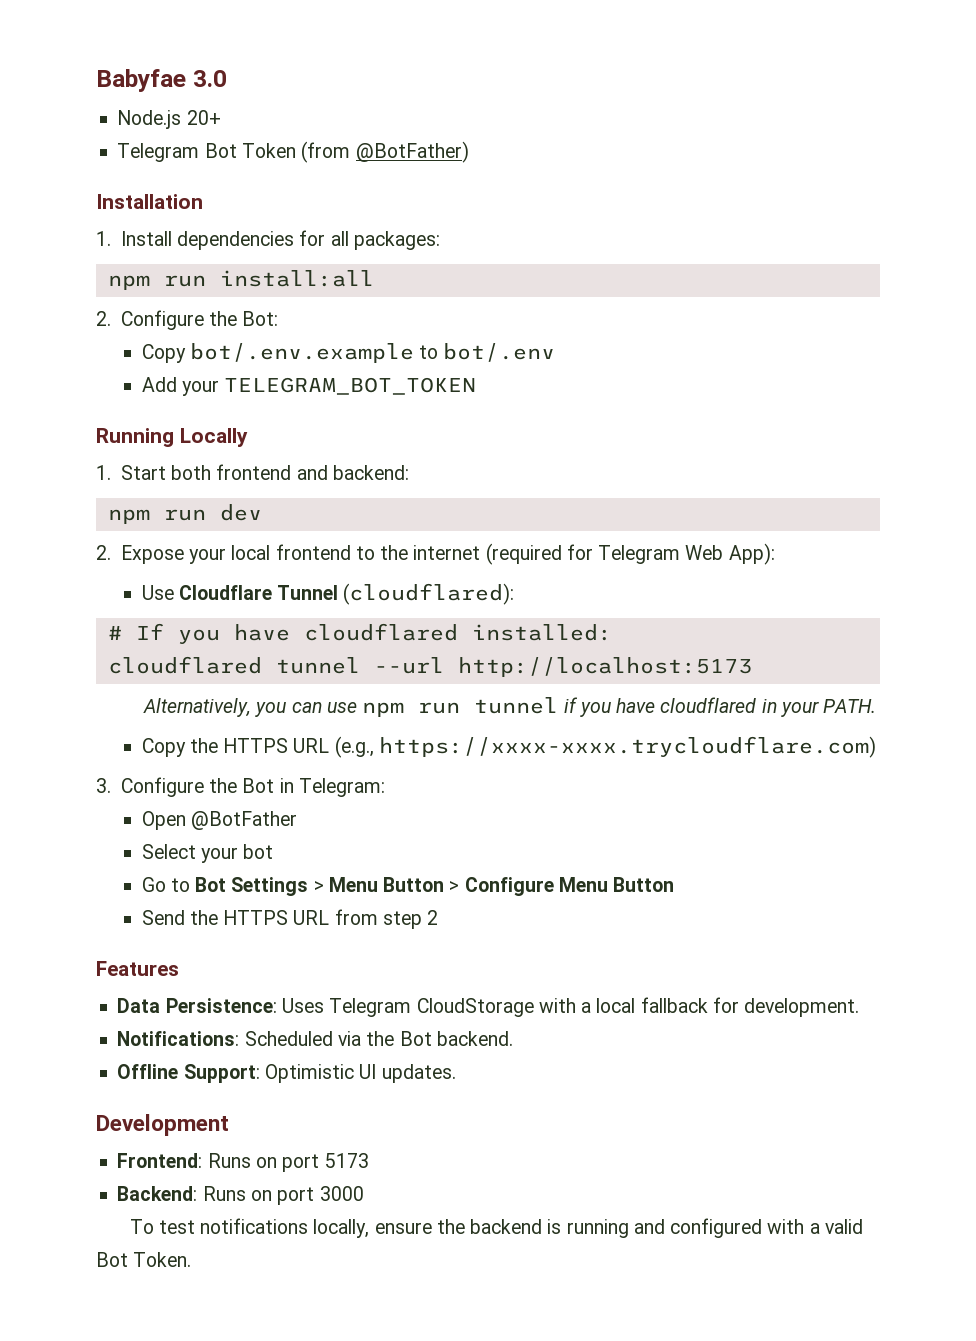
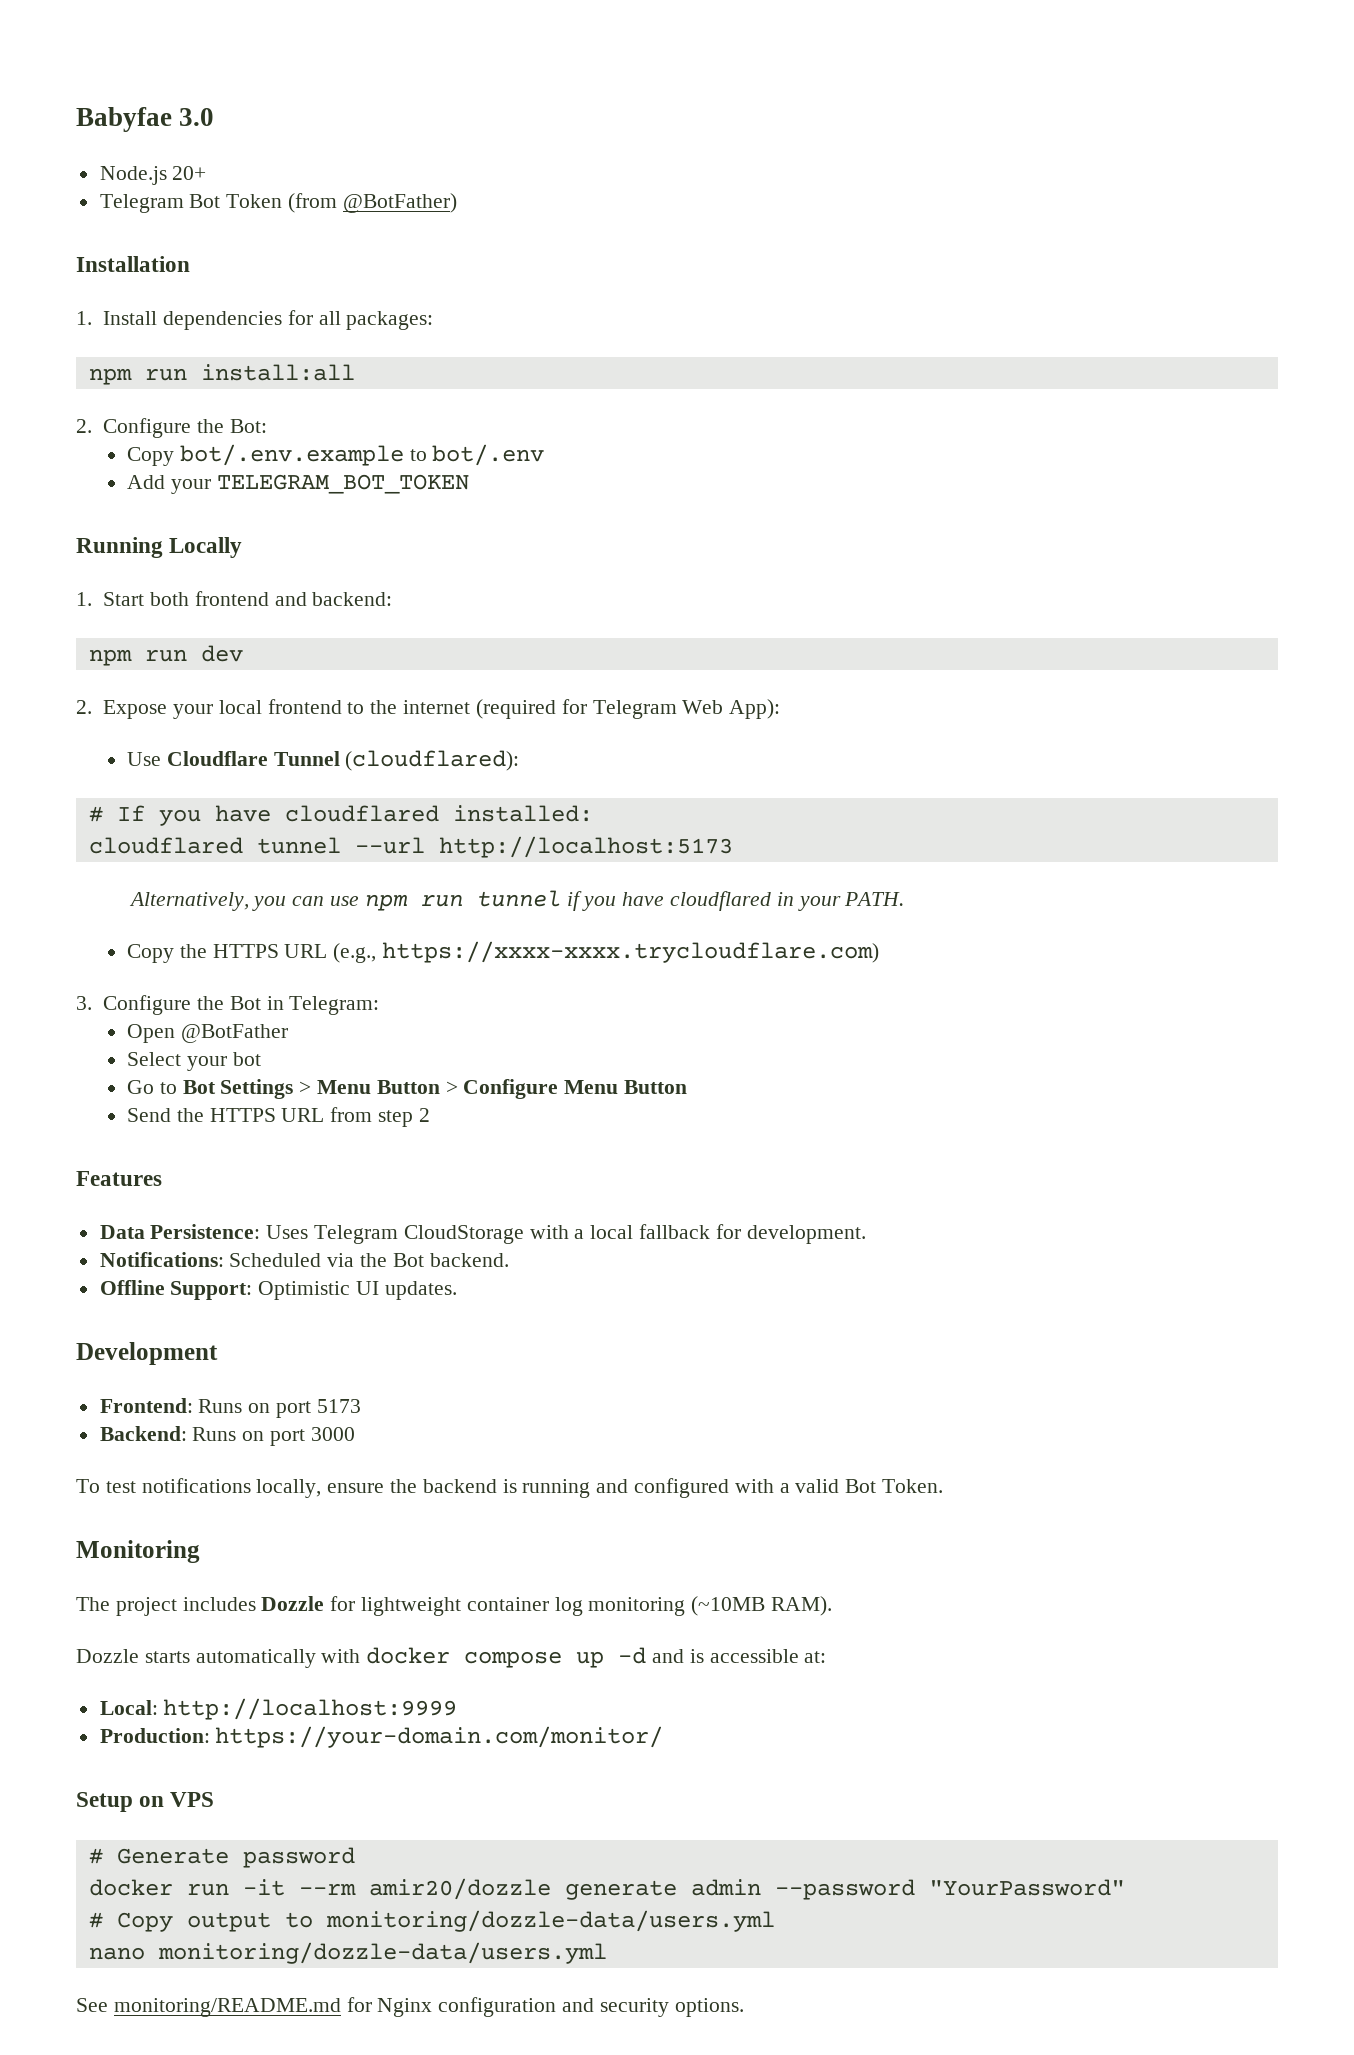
+ Monitoring
+ The project includes Dozzle for lightweight container log monitoring (~10MB RAM).
+ Dozzle starts automatically with docker compose up -d and is accessible at:
+ Local: http://localhost:9999
+ Production: https://your-domain.com/monitor/
+ Setup on VPS
+ # Generate password
+ docker run -it --rm amir20/dozzle generate admin --password "YourPassword"
+ # Copy output to monitoring/dozzle-data/users.yml
+ nano monitoring/dozzle-data/users.yml
+ See monitoring/README.md for Nginx configuration and security options.

